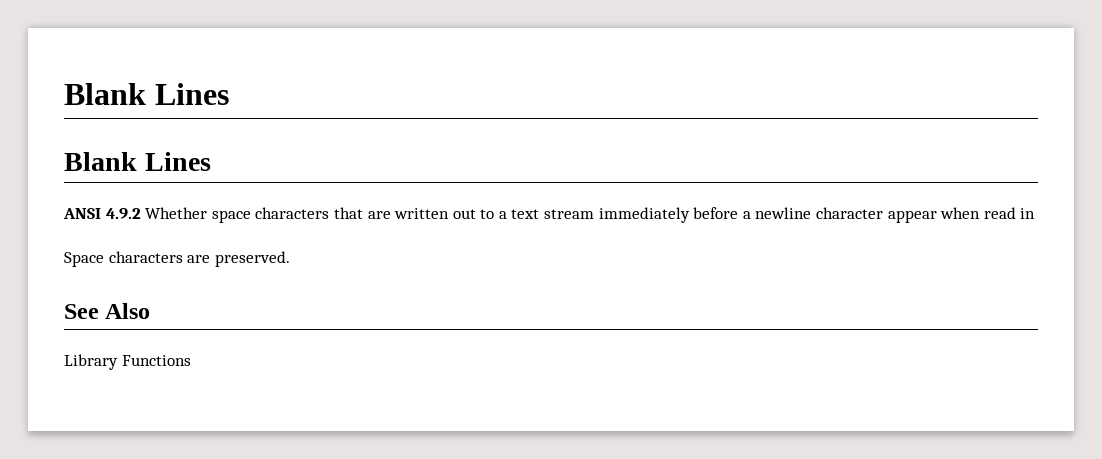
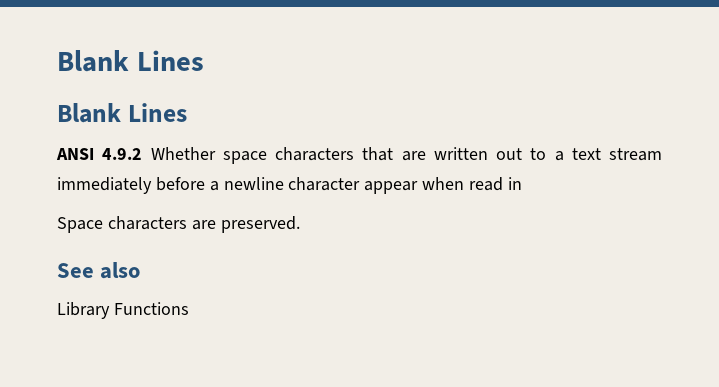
- See Also
+ See also

